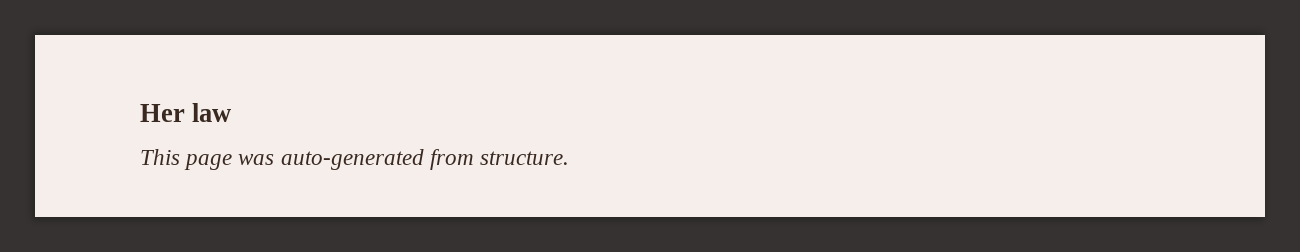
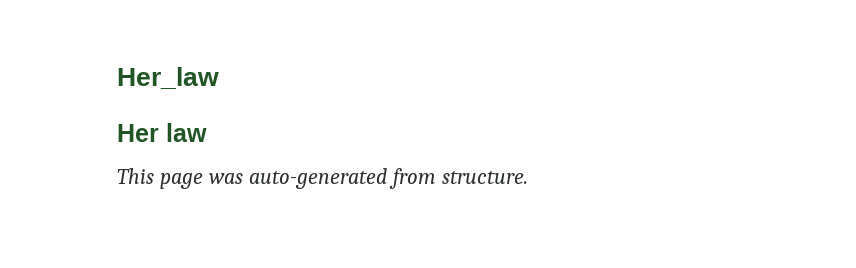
+ Her_law

